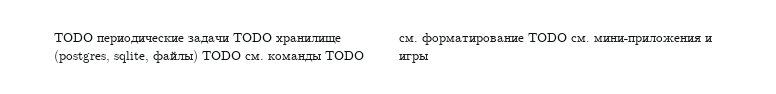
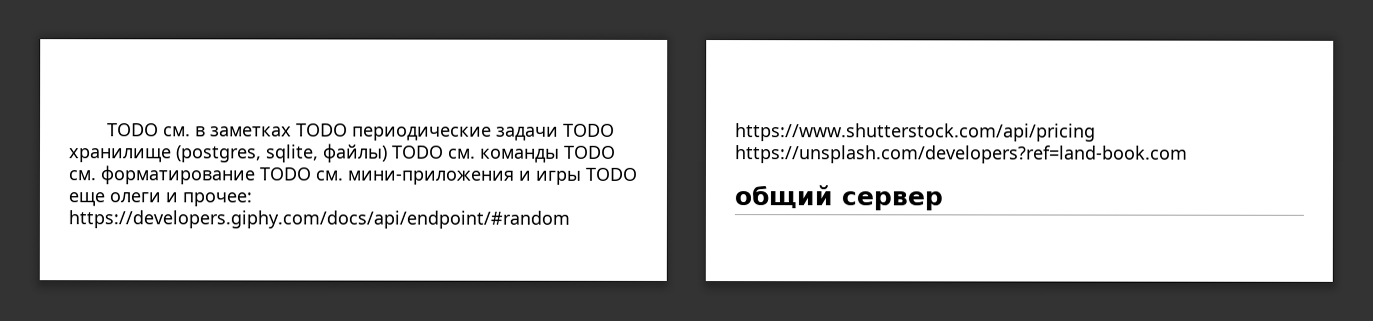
- TODO периодические задачи TODO хранилище (postgres, sqlite, файлы) TODO см. команды TODO см. форматирование TODO см. мини-приложения и игры
+ TODO см. в заметках TODO периодические задачи TODO хранилище (postgres, sqlite, файлы) TODO см. команды TODO см. форматирование TODO см. мини-приложения и игры TODO еще олеги и прочее: https://developers.giphy.com/docs/api/endpoint/#random https://www.shutterstock.com/api/pricing https://unsplash.com/developers?ref=land-book.com
+ общий сервер

